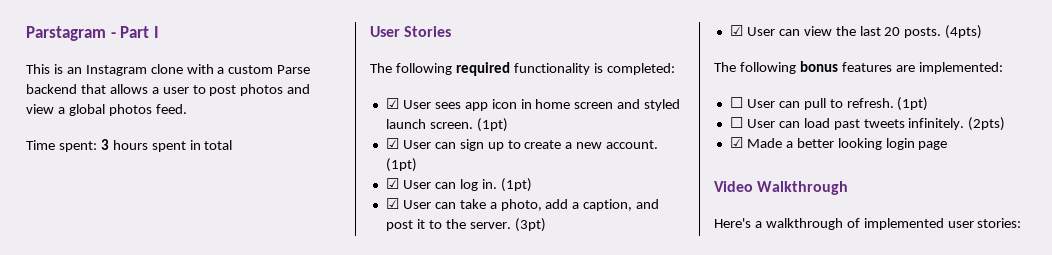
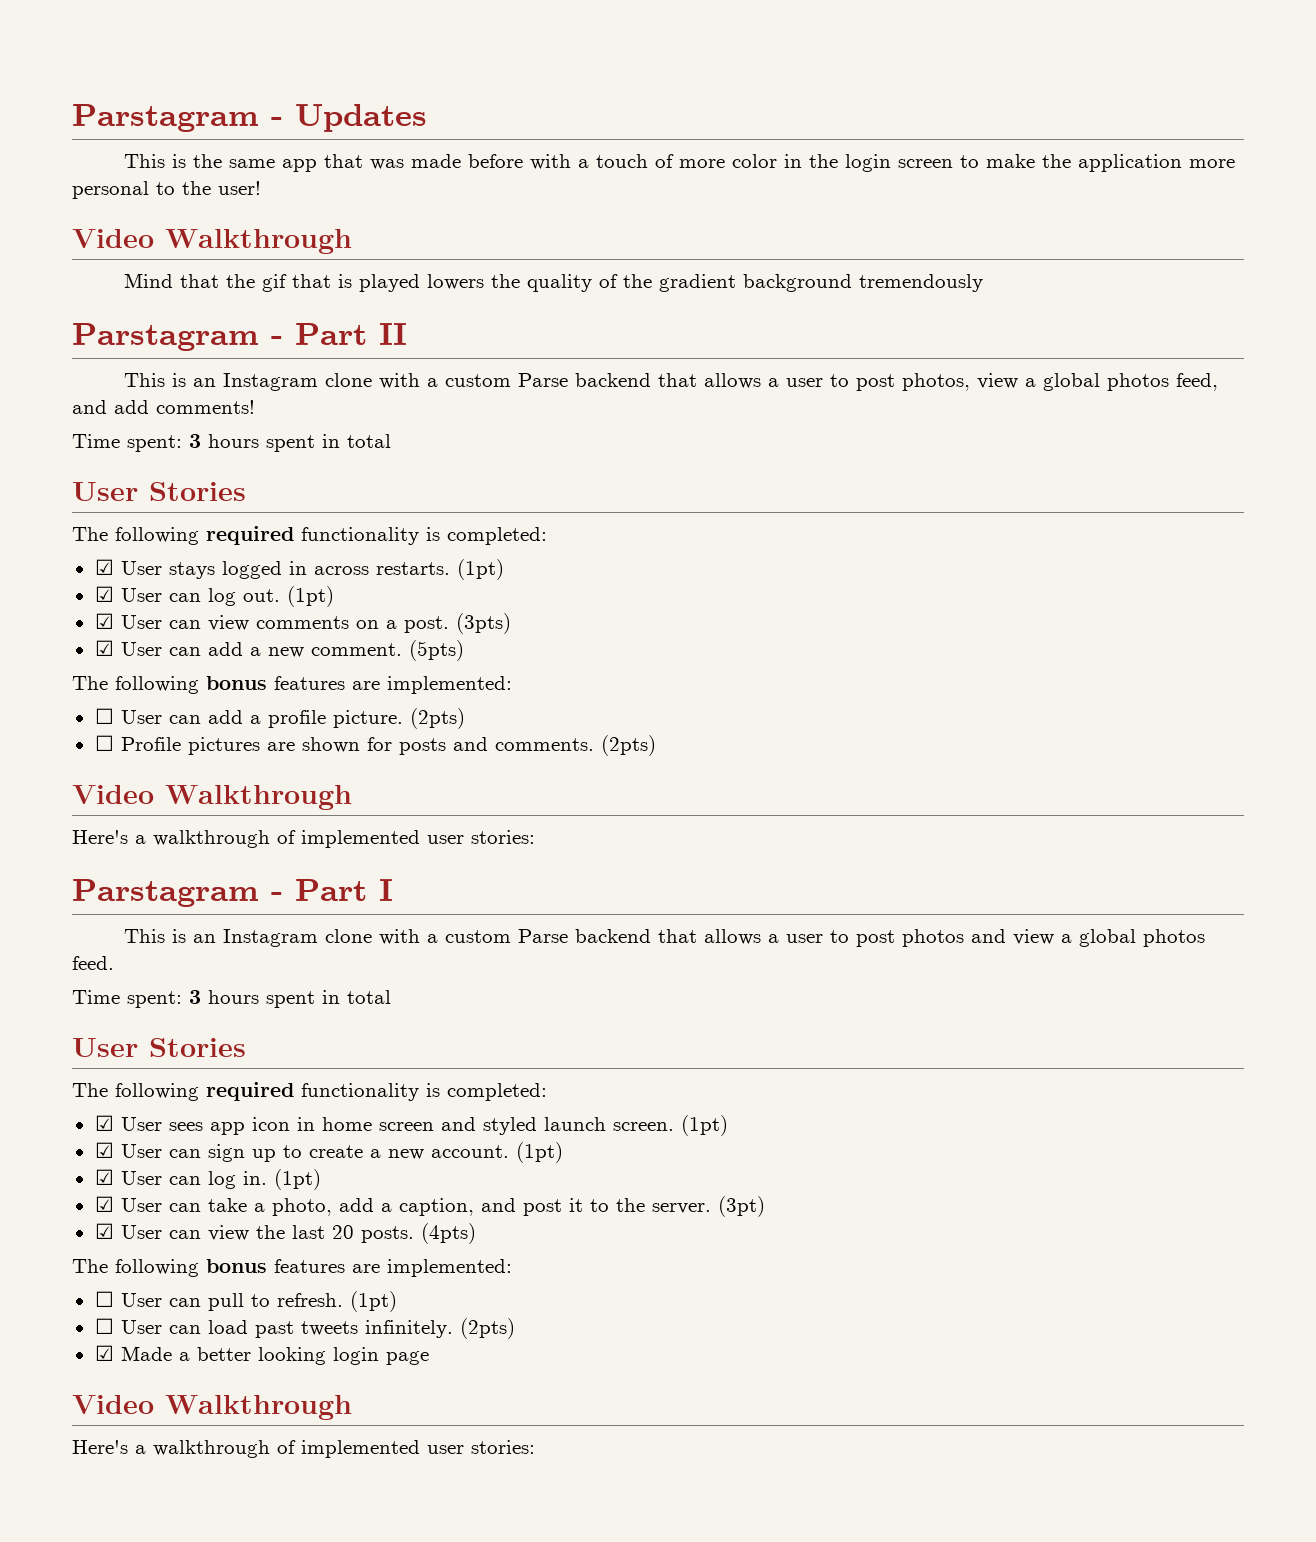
+ Parstagram - Updates
+ This is the same app that was made before with a touch of more color in the login screen to make the application more personal to the user!
+ Video Walkthrough
+ Mind that the gif that is played lowers the quality of the gradient background tremendously
+ Parstagram - Part II
+ This is an Instagram clone with a custom Parse backend that allows a user to post photos, view a global photos feed, and add comments!
+ Time spent: 3 hours spent in total
+ User Stories
+ The following required functionality is completed:
+ ☑ User stays logged in across restarts. (1pt)
+ ☑ User can log out. (1pt)
+ ☑ User can view comments on a post. (3pts)
+ ☑ User can add a new comment. (5pts)
+ The following bonus features are implemented:
+ ☐ User can add a profile picture. (2pts)
+ ☐ Profile pictures are shown for posts and comments. (2pts)
+ Video Walkthrough
+ Here's a walkthrough of implemented user stories:

